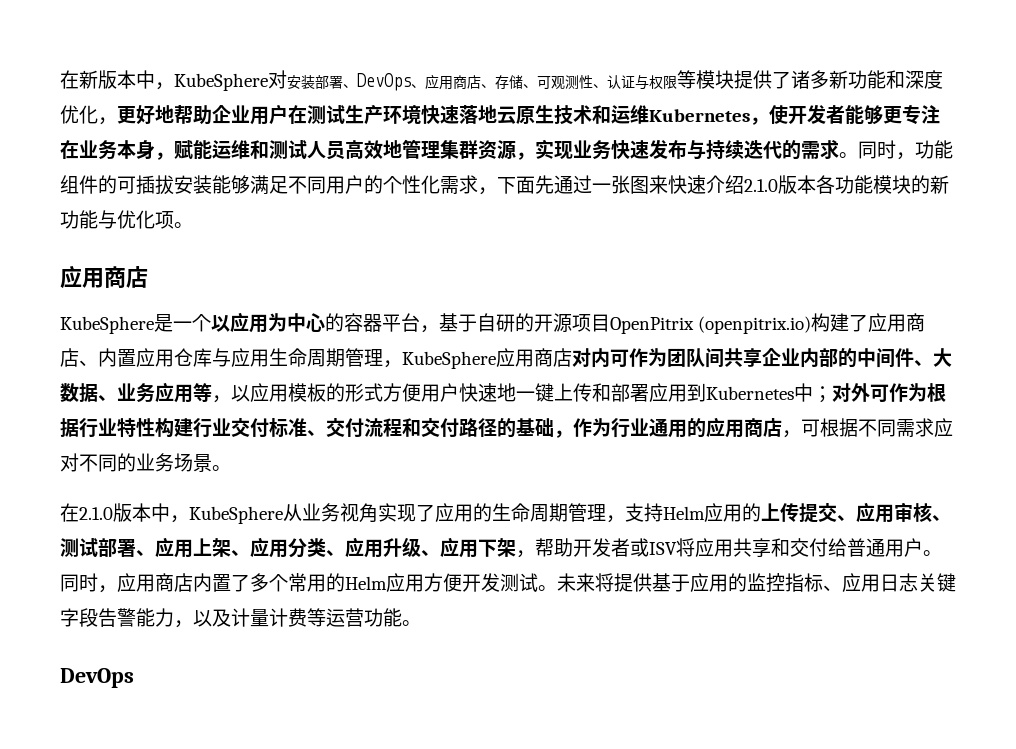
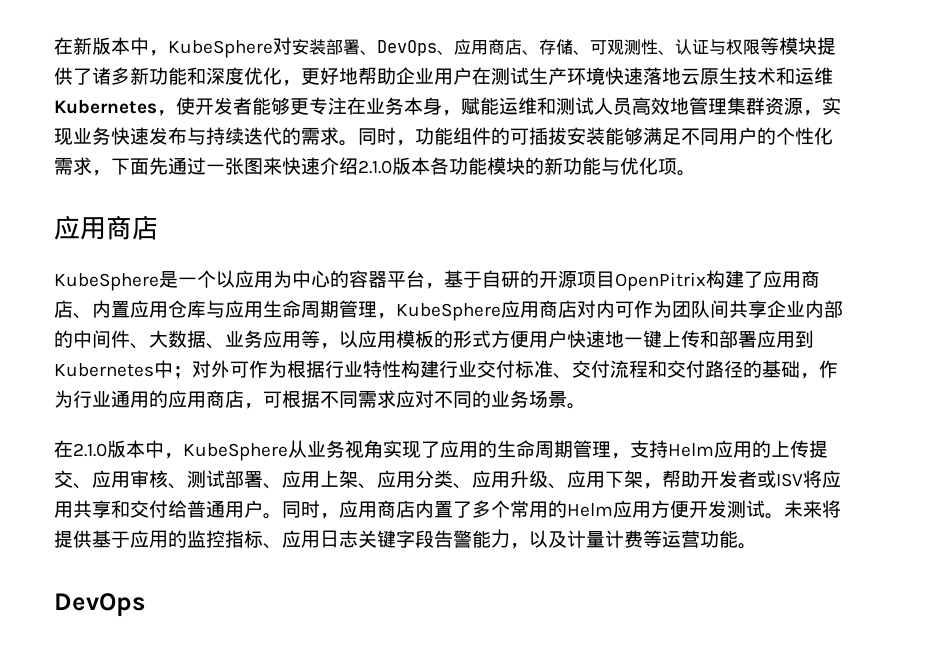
- KubeSphere是一个以应用为中心的容器平台，基于自研的开源项目OpenPitrix (openpitrix.io)构建了应用商店、内置应用仓库与应用生命周期管理，KubeSphere应用商店对内可作为团队间共享企业内部的中间件、大数据、业务应用等，以应用模板的形式方便用户快速地一键上传和部署应用到Kubernetes中；
+ KubeSphere是一个以应用为中心的容器平台，基于自研的开源项目OpenPitrix构建了应用商店、内置应用仓库与应用生命周期管理，KubeSphere应用商店对内可作为团队间共享企业内部的中间件、大数据、业务应用等，以应用模板的形式方便用户快速地一键上传和部署应用到Kubernetes中；

